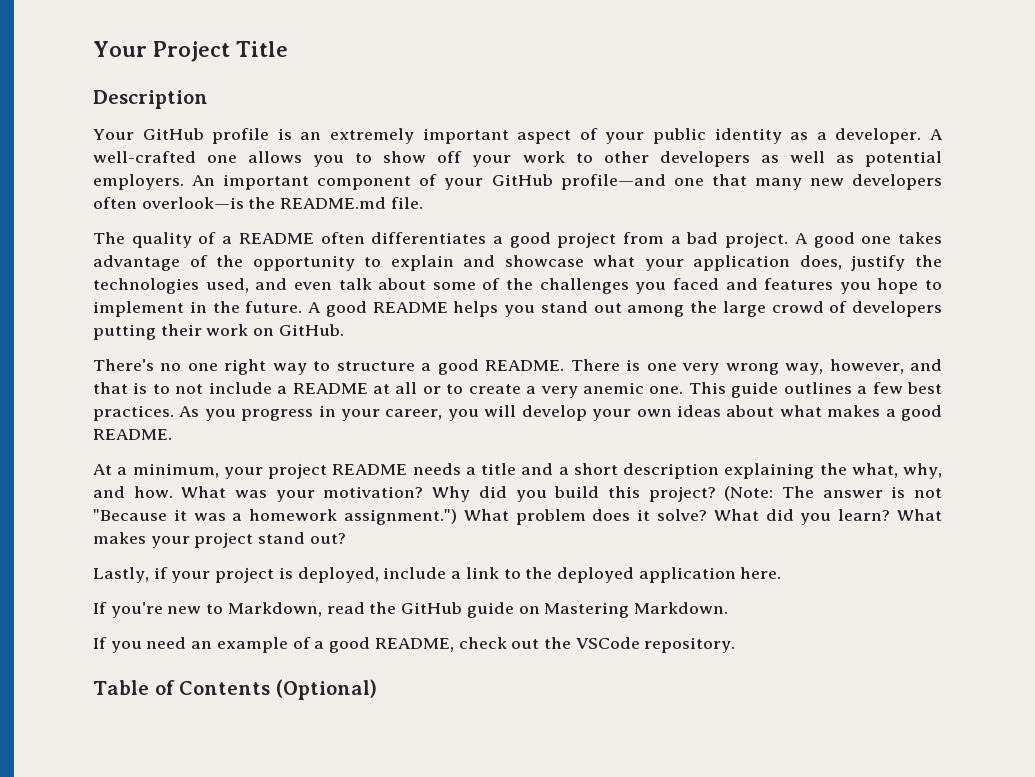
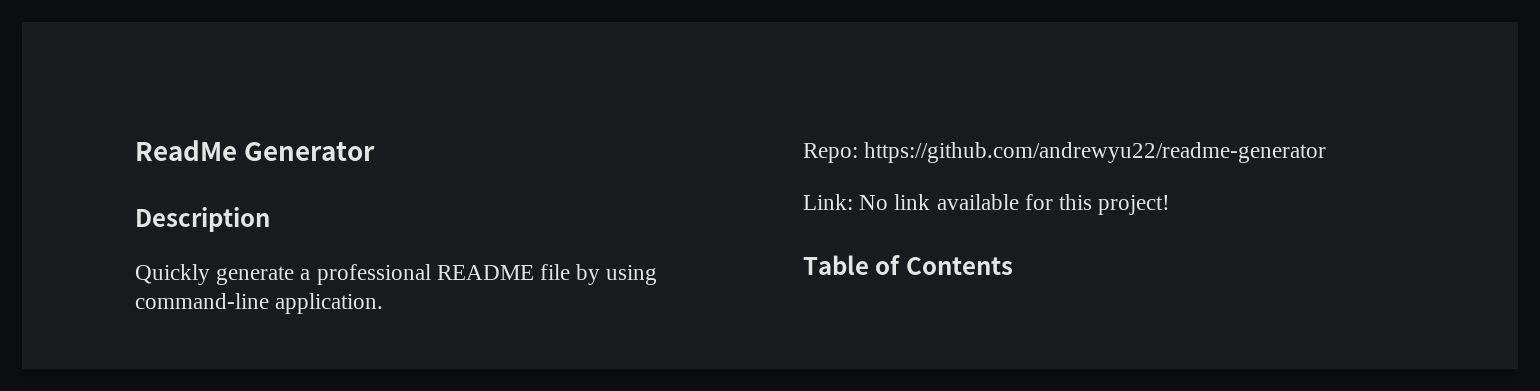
- Your Project Title
+ ReadMe Generator
  Description
- Your GitHub profile is an extremely important aspect of your public identity as a developer. A well-crafted one allows you to show off your work to other developers as well as potential employers. An important component of your GitHub profile—and one that many new developers often overlook—is the README.md file.
- The quality of a README often differentiates a good project from a bad project. A good one takes advantage of the opportunity to explain and showcase what your application does, justify the technologies used, and even talk about some of the challenges you faced and features you hope to implement in the future. A good README helps you stand out among the large crowd of developers putting their work on GitHub.
- There's no one right way to structure a good README. There is one very wrong way, however, and that is to not include a README at all or to create a very anemic one. This guide outlines a few best practices. As you progress in your career, you will develop your own ideas about what makes a good README.
- At a minimum, your project README needs a title and a short description explaining the what, why, and how. What was your motivation? Why did you build this project? (Note: The answer is not "Because it was a homework assignment.") What problem does it solve? What did you learn? What makes your project stand out?
- Lastly, if your project is deployed, include a link to the deployed application here.
- If you're new to Markdown, read the GitHub guide on Mastering Markdown.
- If you need an example of a good README, check out the VSCode repository.
+ Quickly generate a professional README file by using command-line application.
+ Repo: https://github.com/andrewyu22/readme-generator
+ Link: No link available for this project!
- Table of Contents (Optional)
+ Table of Contents

